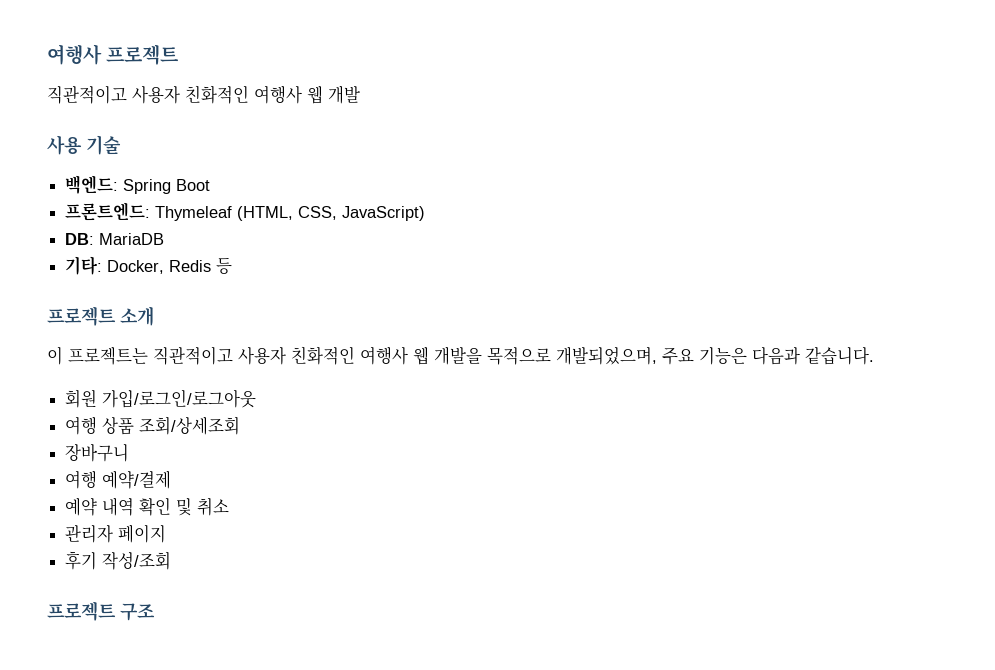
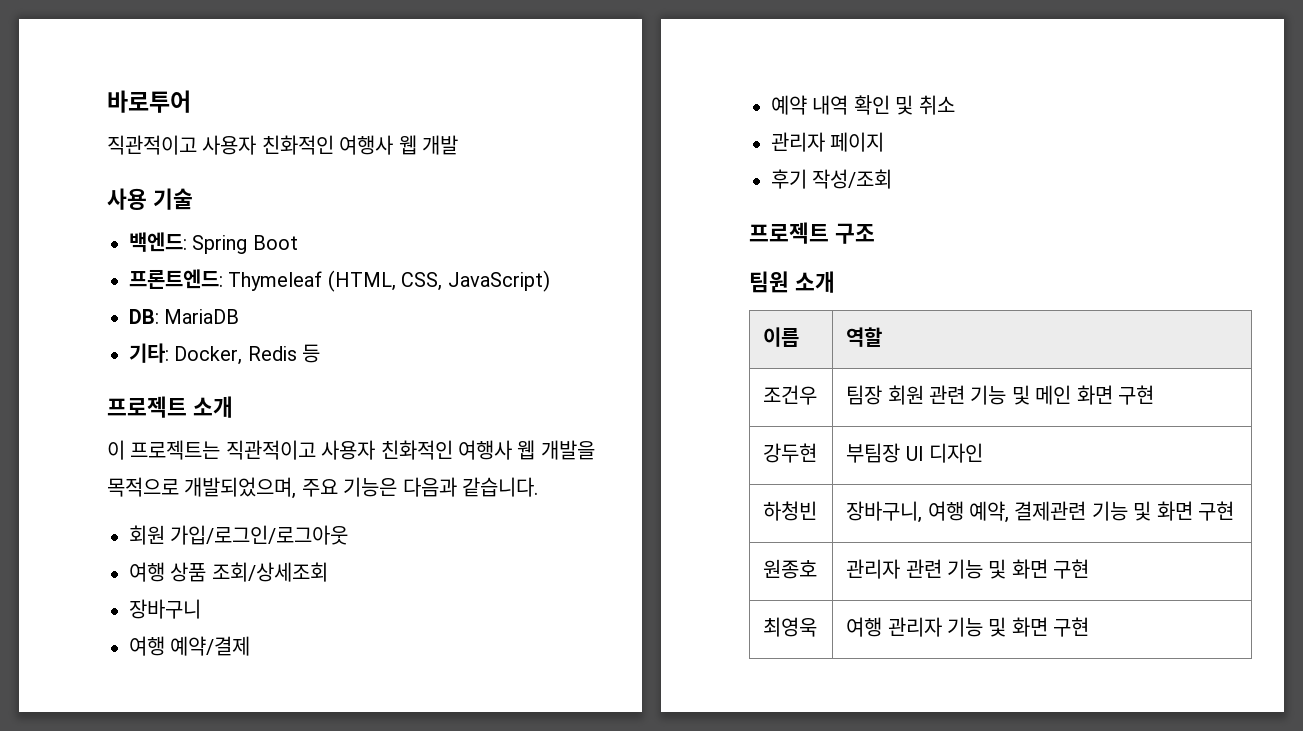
- 여행사 프로젝트
+ 바로투어
+ 팀원 소개
+ 이름 | 역할
+ 조건우 | 팀장 회원 관련 기능 및 메인 화면 구현
+ 강두현 | 부팀장 UI 디자인
+ 하청빈 | 장바구니, 여행 예약, 결제관련 기능 및 화면 구현
+ 원종호 | 관리자 관련 기능 및 화면 구현
+ 최영욱 | 여행 관리자 기능 및 화면 구현

